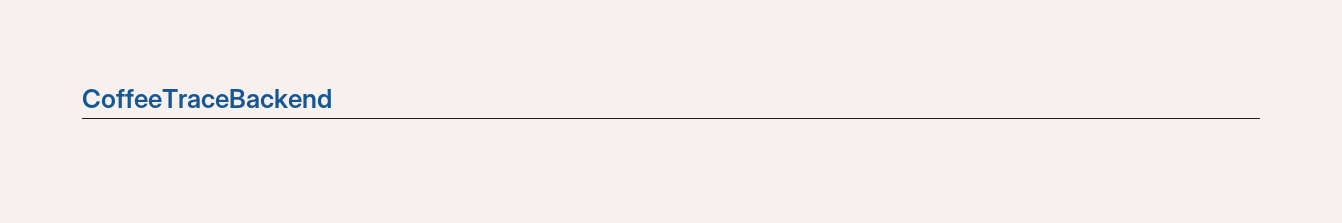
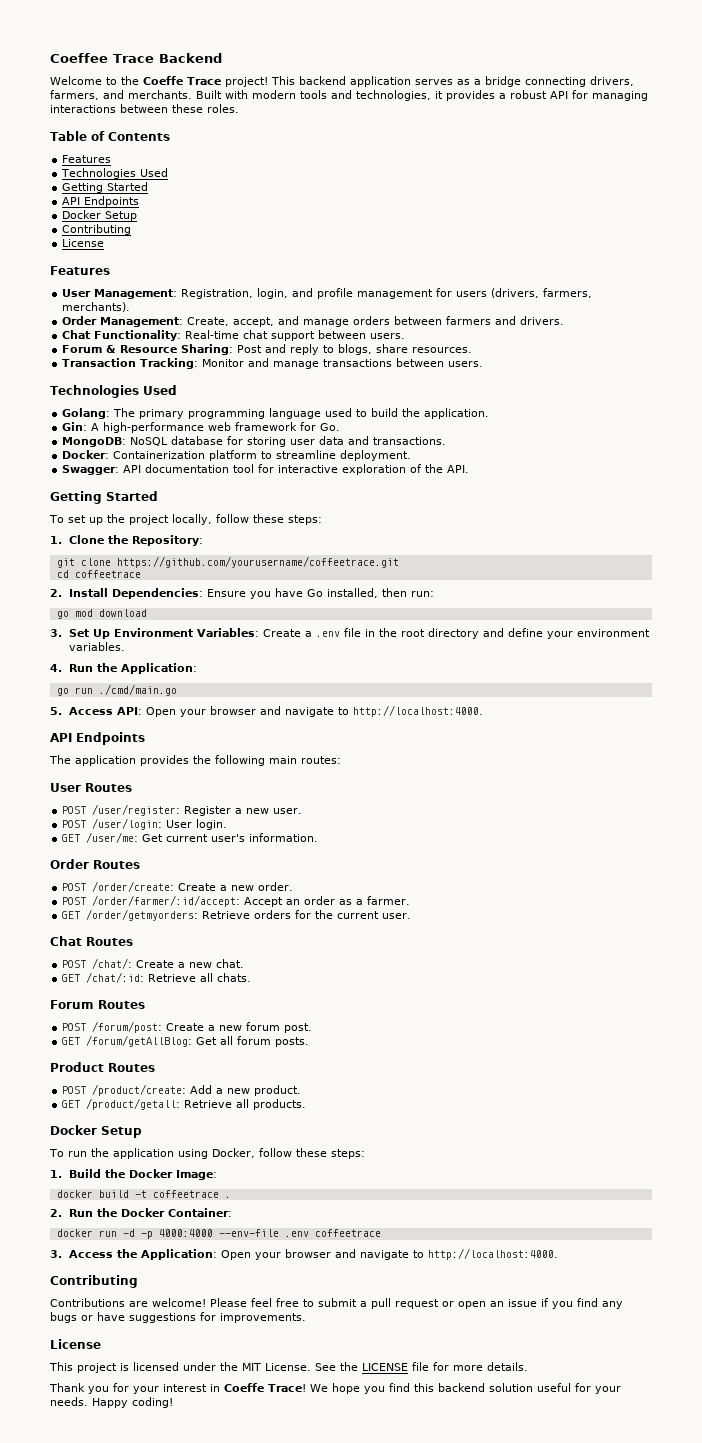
- CoffeeTraceBackend
+ Coeffee Trace Backend
+ Welcome to the Coeffe Trace project! This backend application serves as a bridge connecting drivers, farmers, and merchants. Built with modern tools and technologies, it provides a robust API for managing interactions between these roles.
+ Table of Contents
+ Features
+ Technologies Used
+ Getting Started
+ API Endpoints
+ Docker Setup
+ Contributing
+ License
+ Features
+ User Management: Registration, login, and profile management for users (drivers, farmers, merchants).
+ Order Management: Create, accept, and manage orders between farmers and drivers.
+ Chat Functionality: Real-time chat support between users.
+ Forum & Resource Sharing: Post and reply to blogs, share resources.
+ Transaction Tracking: Monitor and manage transactions between users.
+ Technologies Used
+ Golang: The primary programming language used to build the application.
+ Gin: A high-performance web framework for Go.
+ MongoDB: NoSQL database for storing user data and transactions.
+ Docker: Containerization platform to streamline deployment.
+ Swagger: API documentation tool for interactive exploration of the API.
+ Getting Started
+ To set up the project locally, follow these steps:
+ 1. Clone the Repository:
+ git clone https://github.com/yourusername/coffeetrace.git
+ cd coffeetrace
+ 2. Install Dependencies: Ensure you have Go installed, then run:
+ go mod download
+ 3. Set Up Environment Variables: Create a .env file in the root directory and define your environment variables.
+ 4. Run the Application:
+ go run ./cmd/main.go
+ 5. Access API: Open your browser and navigate to http://localhost:4000.
+ API Endpoints
+ The application provides the following main routes:
+ User Routes
+ POST /user/register: Register a new user.
+ POST /user/login: User login.
+ GET /user/me: Get current user's information.
+ Order Routes
+ POST /order/create: Create a new order.
+ POST /order/farmer/:id/accept: Accept an order as a farmer.
+ GET /order/getmyorders: Retrieve orders for the current user.
+ Chat Routes
+ POST /chat/: Create a new chat.
+ GET /chat/:id: Retrieve all chats.
+ Forum Routes
+ POST /forum/post: Create a new forum post.
+ GET /forum/getAllBlog: Get all forum posts.
+ Product Routes
+ POST /product/create: Add a new product.
+ GET /product/getall: Retrieve all products.
+ Docker Setup
+ To run the application using Docker, follow these steps:
+ 1. Build the Docker Image:
+ docker build -t coffeetrace .
+ 2. Run the Docker Container:
+ docker run -d -p 4000:4000 --env-file .env coffeetrace
+ 3. Access the Application: Open your browser and navigate to http://localhost:4000.
+ Contributing
+ Contributions are welcome! Please feel free to submit a pull request or open an issue if you find any bugs or have suggestions for improvements.
+ License
+ This project is licensed under the MIT License. See the LICENSE file for more details.
+ Thank you for your interest in Coeffe Trace! We hope you find this backend solution useful for your needs. Happy coding!

